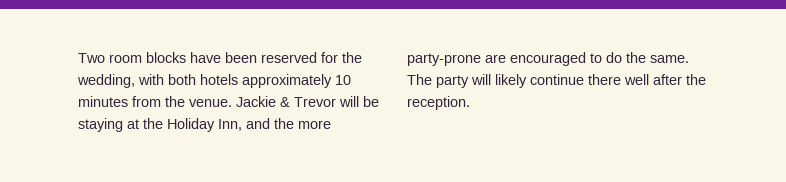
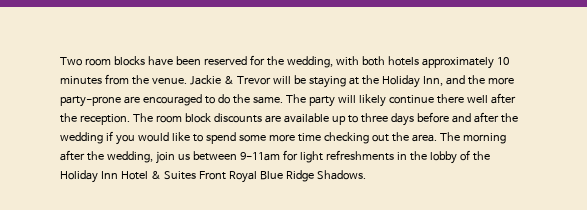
+ The room block discounts are available up to three days before and after the wedding if you would like to spend some more time checking out the area. The morning after the wedding, join us between 9-11am for light refreshments in the lobby of the Holiday Inn Hotel & Suites Front Royal Blue Ridge Shadows.

